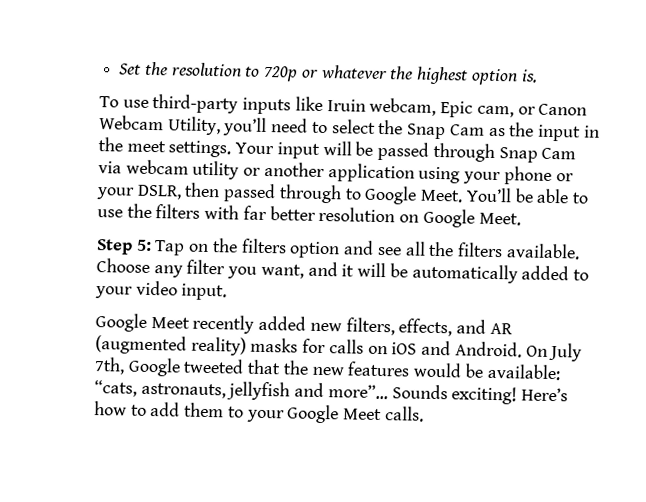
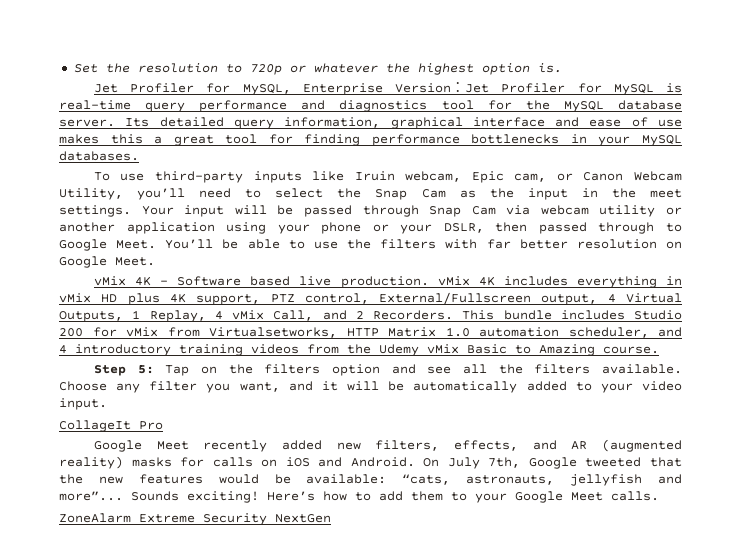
+ Jet Profiler for MySQL, Enterprise Version：Jet Profiler for MySQL is real-time query performance and diagnostics tool for the MySQL database server. Its detailed query information, graphical interface and ease of use makes this a great tool for finding performance bottlenecks in your MySQL databases.
+ vMix 4K - Software based live production. vMix 4K includes everything in vMix HD plus 4K support, PTZ control, External/Fullscreen output, 4 Virtual Outputs, 1 Replay, 4 vMix Call, and 2 Recorders. This bundle includes Studio 200 for vMix from Virtualsetworks, HTTP Matrix 1.0 automation scheduler, and 4 introductory training videos from the Udemy vMix Basic to Amazing course.
+ CollageIt Pro
+ ZoneAlarm Extreme Security NextGen

